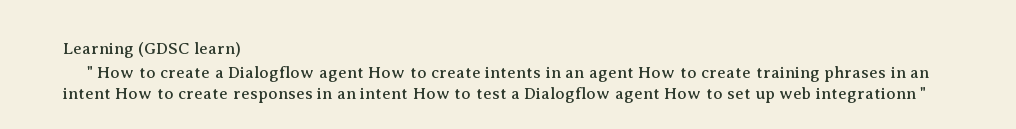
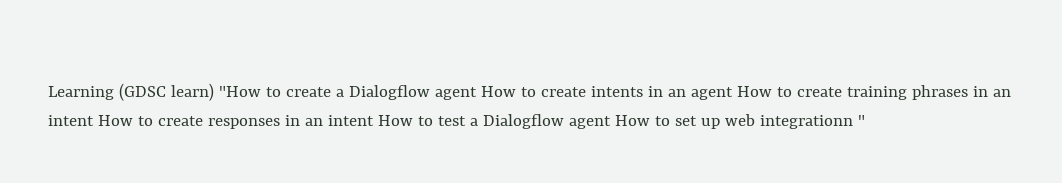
- Learning (GDSC learn)
- " How to create a Dialogflow agent How to create intents in an agent How to create training phrases in an intent How to create responses in an intent How to test a Dialogflow agent How to set up web integrationn "
+ Learning (GDSC learn) "How to create a Dialogflow agent How to create intents in an agent How to create training phrases in an intent How to create responses in an intent How to test a Dialogflow agent How to set up web integrationn "

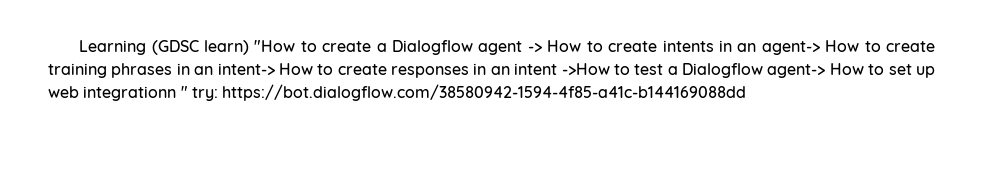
- Learning (GDSC learn) "How to create a Dialogflow agent How to create intents in an agent How to create training phrases in an intent How to create responses in an intent How to test a Dialogflow agent How to set up web integrationn "
+ Learning (GDSC learn) "How to create a Dialogflow agent -> How to create intents in an agent-> How to create training phrases in an intent-> How to create responses in an intent ->How to test a Dialogflow agent-> How to set up web integrationn " try: https://bot.dialogflow.com/38580942-1594-4f85-a41c-b144169088dd

